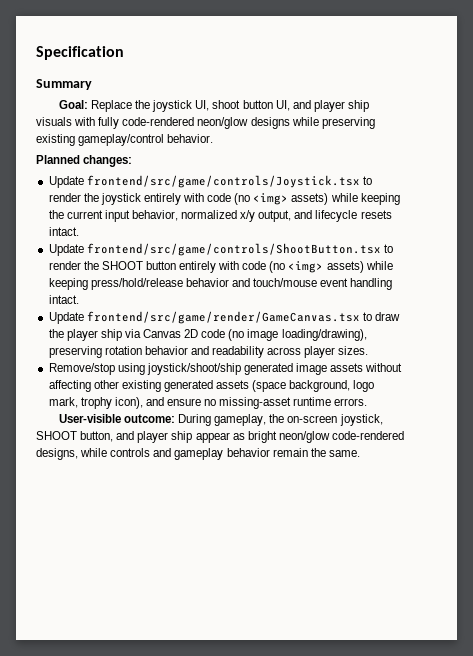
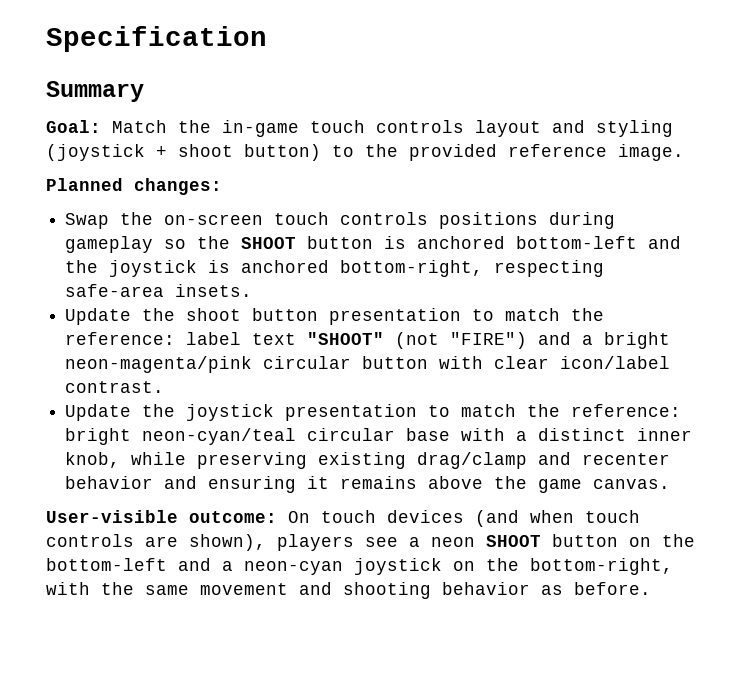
- Goal: Replace the joystick UI, shoot button UI, and player ship visuals with fully code-rendered neon/glow designs while preserving existing gameplay/control behavior.
+ Goal: Match the in-game touch controls layout and styling (joystick + shoot button) to the provided reference image.
  Planned changes:
- Update frontend/src/game/controls/Joystick.tsx to render the joystick entirely with code (no <img> assets) while keeping the current input behavior, normalized x/y output, and lifecycle resets intact.
- Update frontend/src/game/controls/ShootButton.tsx to render the SHOOT button entirely with code (no <img> assets) while keeping press/hold/release behavior and touch/mouse event handling intact.
- Update frontend/src/game/render/GameCanvas.tsx to draw the player ship via Canvas 2D code (no image loading/drawing), preserving rotation behavior and readability across player sizes.
- Remove/stop using joystick/shoot/ship generated image assets without affecting other existing generated assets (space background, logo mark, trophy icon), and ensure no missing-asset runtime errors.
- User-visible outcome: During gameplay, the on-screen joystick, SHOOT button, and player ship appear as bright neon/glow code-rendered designs, while controls and gameplay behavior remain the same.
+ Swap the on-screen touch controls positions during gameplay so the SHOOT button is anchored bottom-left and the joystick is anchored bottom-right, respecting safe-area insets.
+ Update the shoot button presentation to match the reference: label text "SHOOT" (not "FIRE") and a bright neon-magenta/pink circular button with clear icon/label contrast.
+ Update the joystick presentation to match the reference: bright neon-cyan/teal circular base with a distinct inner knob, while preserving existing drag/clamp and recenter behavior and ensuring it remains above the game canvas.
+ User-visible outcome: On touch devices (and when touch controls are shown), players see a neon SHOOT button on the bottom-left and a neon-cyan joystick on the bottom-right, with the same movement and shooting behavior as before.

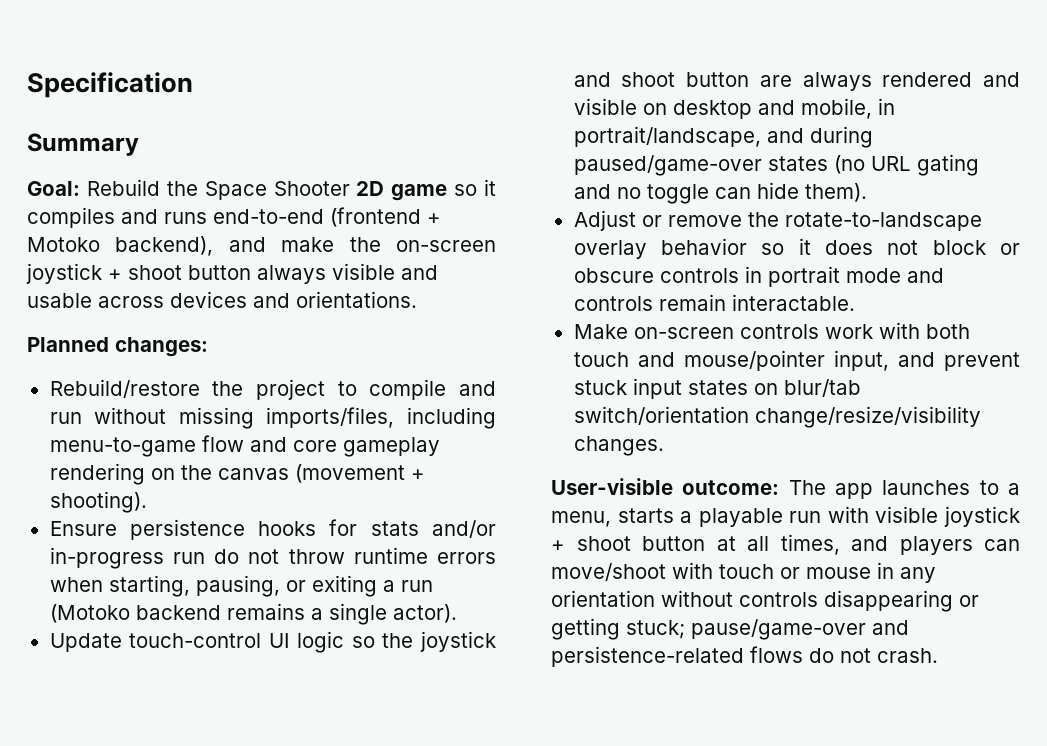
- Goal: Match the in-game touch controls layout and styling (joystick + shoot button) to the provided reference image.
+ Goal: Rebuild the Space Shooter 2D game so it compiles and runs end-to-end (frontend + Motoko backend), and make the on-screen joystick + shoot button always visible and usable across devices and orientations.
  Planned changes:
- Swap the on-screen touch controls positions during gameplay so the SHOOT button is anchored bottom-left and the joystick is anchored bottom-right, respecting safe-area insets.
- Update the shoot button presentation to match the reference: label text "SHOOT" (not "FIRE") and a bright neon-magenta/pink circular button with clear icon/label contrast.
- Update the joystick presentation to match the reference: bright neon-cyan/teal circular base with a distinct inner knob, while preserving existing drag/clamp and recenter behavior and ensuring it remains above the game canvas.
- User-visible outcome: On touch devices (and when touch controls are shown), players see a neon SHOOT button on the bottom-left and a neon-cyan joystick on the bottom-right, with the same movement and shooting behavior as before.
+ Rebuild/restore the project to compile and run without missing imports/files, including menu-to-game flow and core gameplay rendering on the canvas (movement + shooting).
+ Ensure persistence hooks for stats and/or in-progress run do not throw runtime errors when starting, pausing, or exiting a run (Motoko backend remains a single actor).
+ Update touch-control UI logic so the joystick and shoot button are always rendered and visible on desktop and mobile, in portrait/landscape, and during paused/game-over states (no URL gating and no toggle can hide them).
+ Adjust or remove the rotate-to-landscape overlay behavior so it does not block or obscure controls in portrait mode and controls remain interactable.
+ Make on-screen controls work with both touch and mouse/pointer input, and prevent stuck input states on blur/tab switch/orientation change/resize/visibility changes.
+ User-visible outcome: The app launches to a menu, starts a playable run with visible joystick + shoot button at all times, and players can move/shoot with touch or mouse in any orientation without controls disappearing or getting stuck; pause/game-over and persistence-related flows do not crash.

